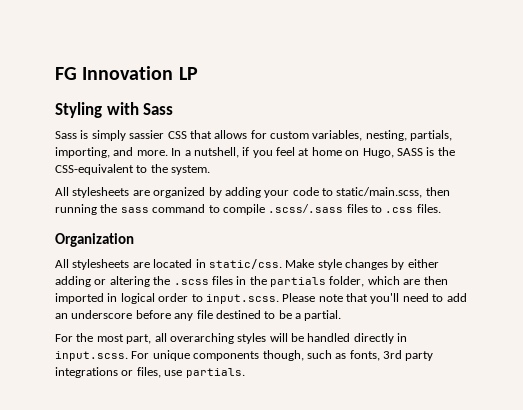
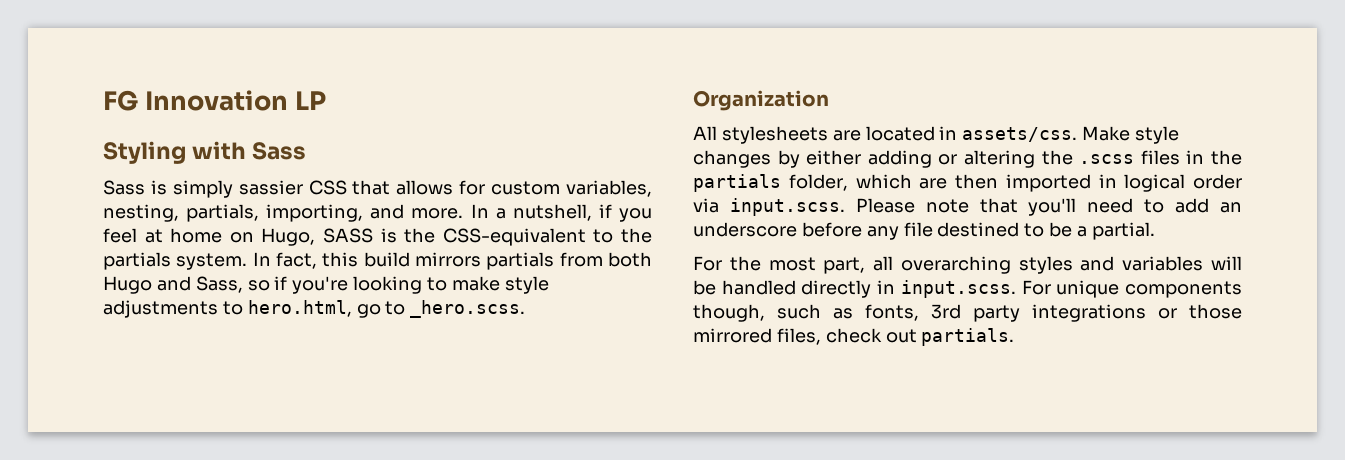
- In a nutshell, if you feel at home on Hugo, SASS is the CSS-equivalent to the system.
- All stylesheets are organized by adding your code to static/main.scss, then running the sass command to compile .scss/.sass files to .css files.
+ In a nutshell, if you feel at home on Hugo, SASS is the CSS-equivalent to the partials system. In fact, this build mirrors partials from both Hugo and Sass, so if you're looking to make style adjustments to hero.html, go to _hero.scss.
- All stylesheets are located in static/css.
+ All stylesheets are located in assets/css.
- Make style changes by either adding or altering the .scss files in the partials folder, which are then imported in logical order to input.scss. Please note that you'll need to add an underscore before any file destined to be a partial.
+ Make style changes by either adding or altering the .scss files in the partials folder, which are then imported in logical order via input.scss. Please note that you'll need to add an underscore before any file destined to be a partial.
- For the most part, all overarching styles will be handled directly in input.scss. For unique components though, such as fonts, 3rd party integrations or files, use partials.
+ For the most part, all overarching styles and variables will be handled directly in input.scss. For unique components though, such as fonts, 3rd party integrations or those mirrored files, check out partials.

